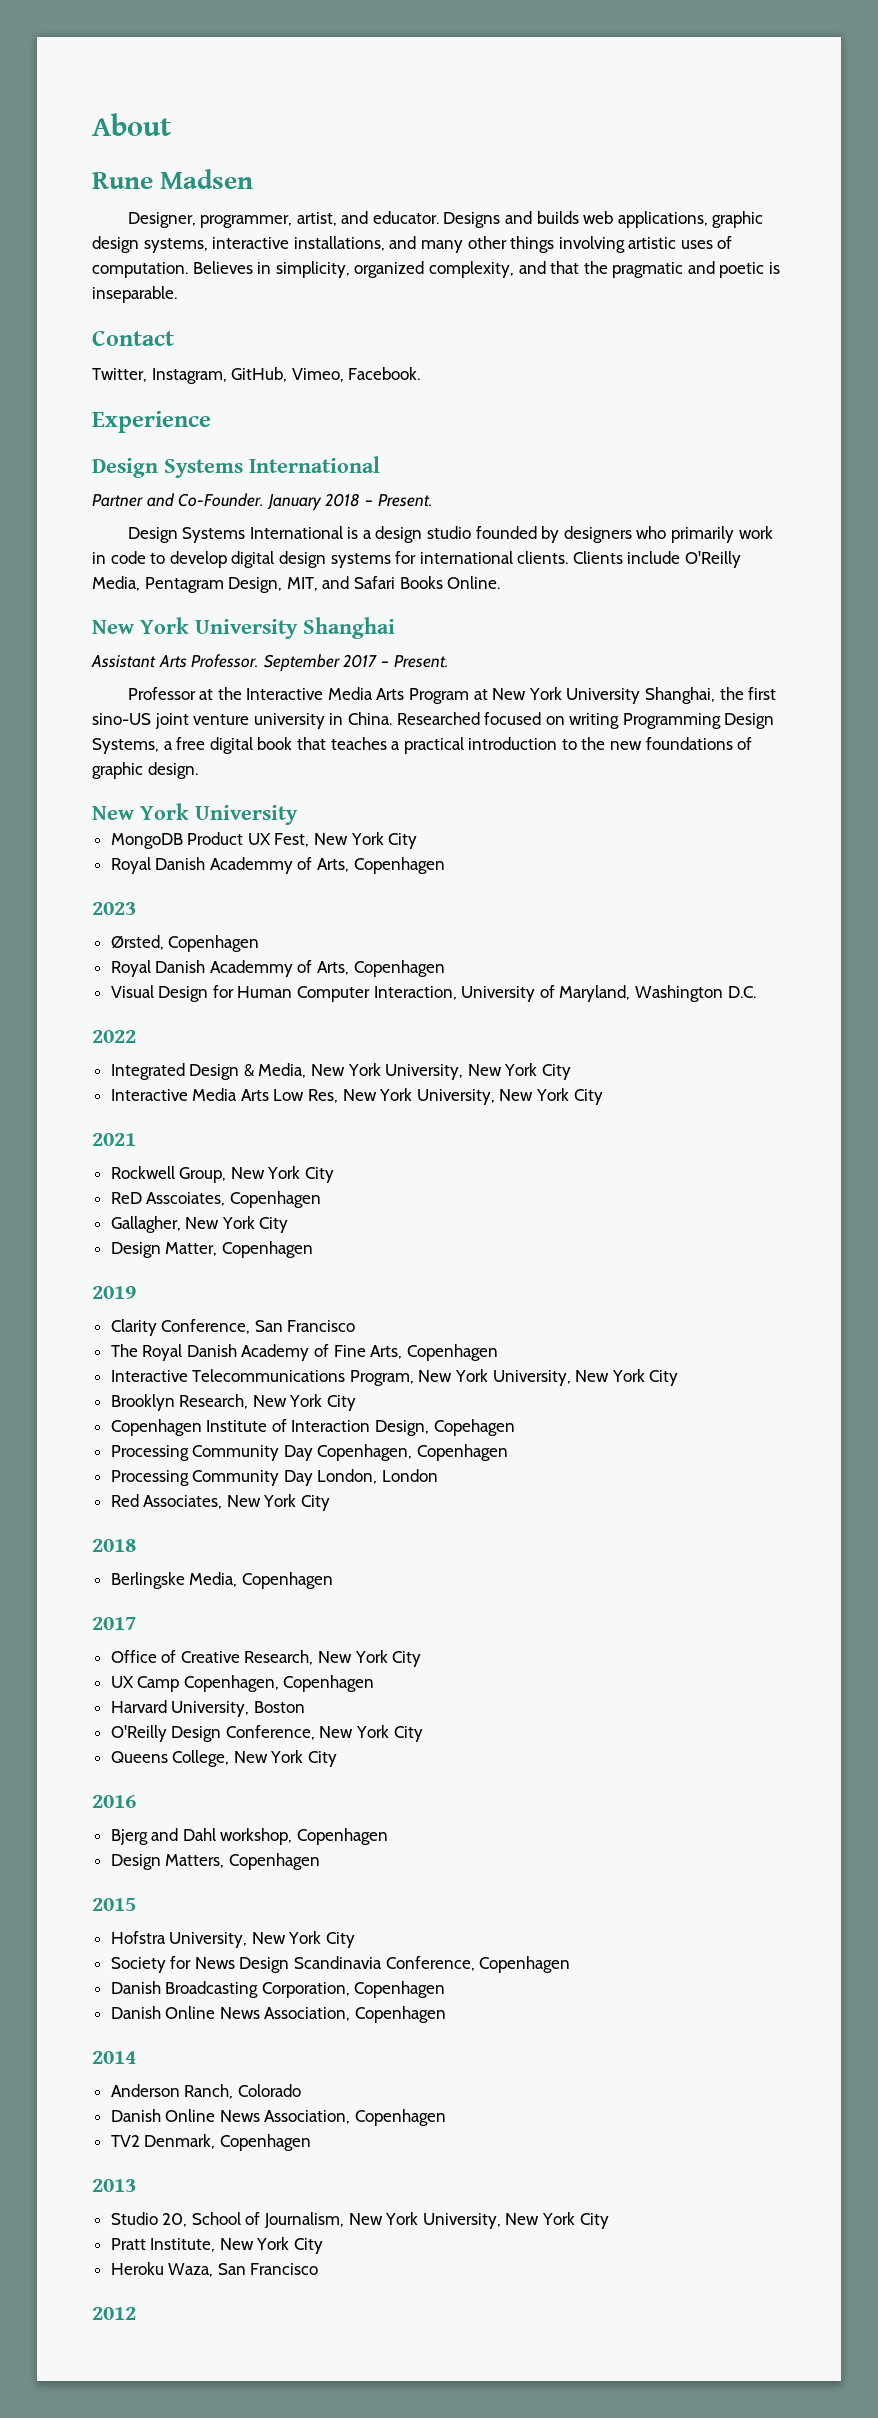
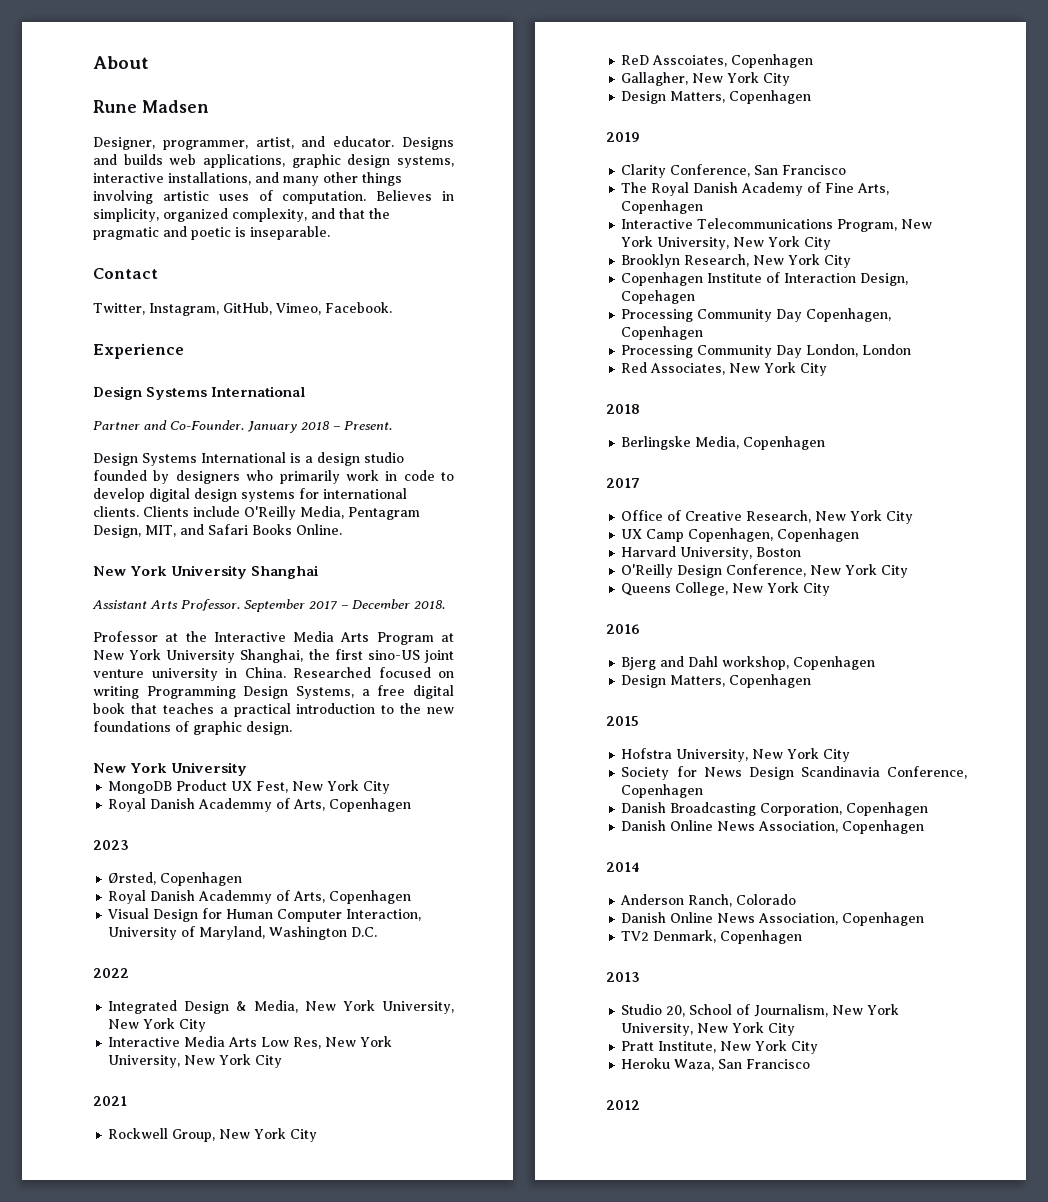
- September 2017 – Present.
+ September 2017 – December 2018.
  Gallagher, New York City
- Design Matter, Copenhagen
+ Design Matters, Copenhagen

